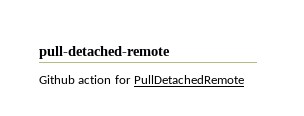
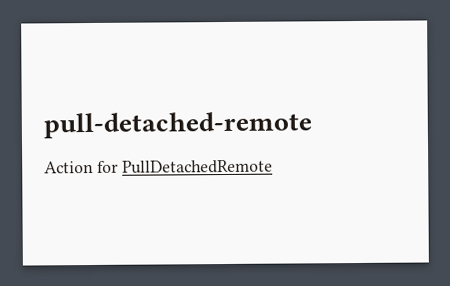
- Github action for PullDetachedRemote
+ Action for PullDetachedRemote

